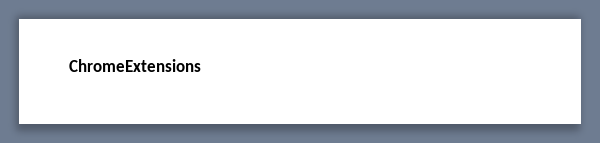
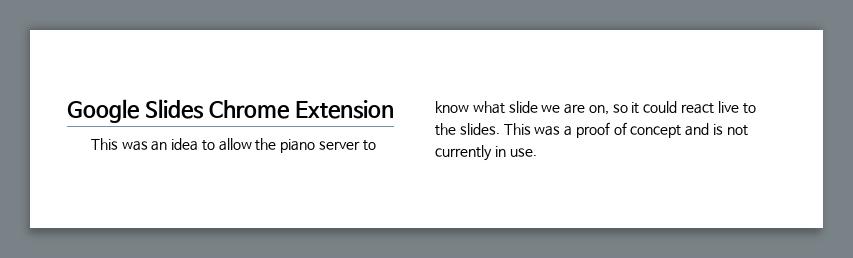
- ChromeExtensions
+ Google Slides Chrome Extension
+ This was an idea to allow the piano server to know what slide we are on, so it could react live to the slides. This was a proof of concept and is not currently in use.

